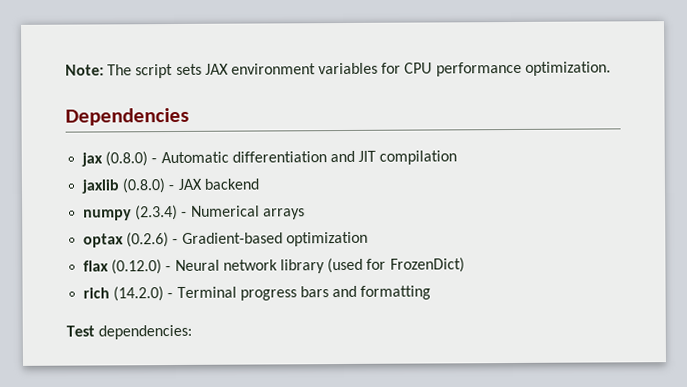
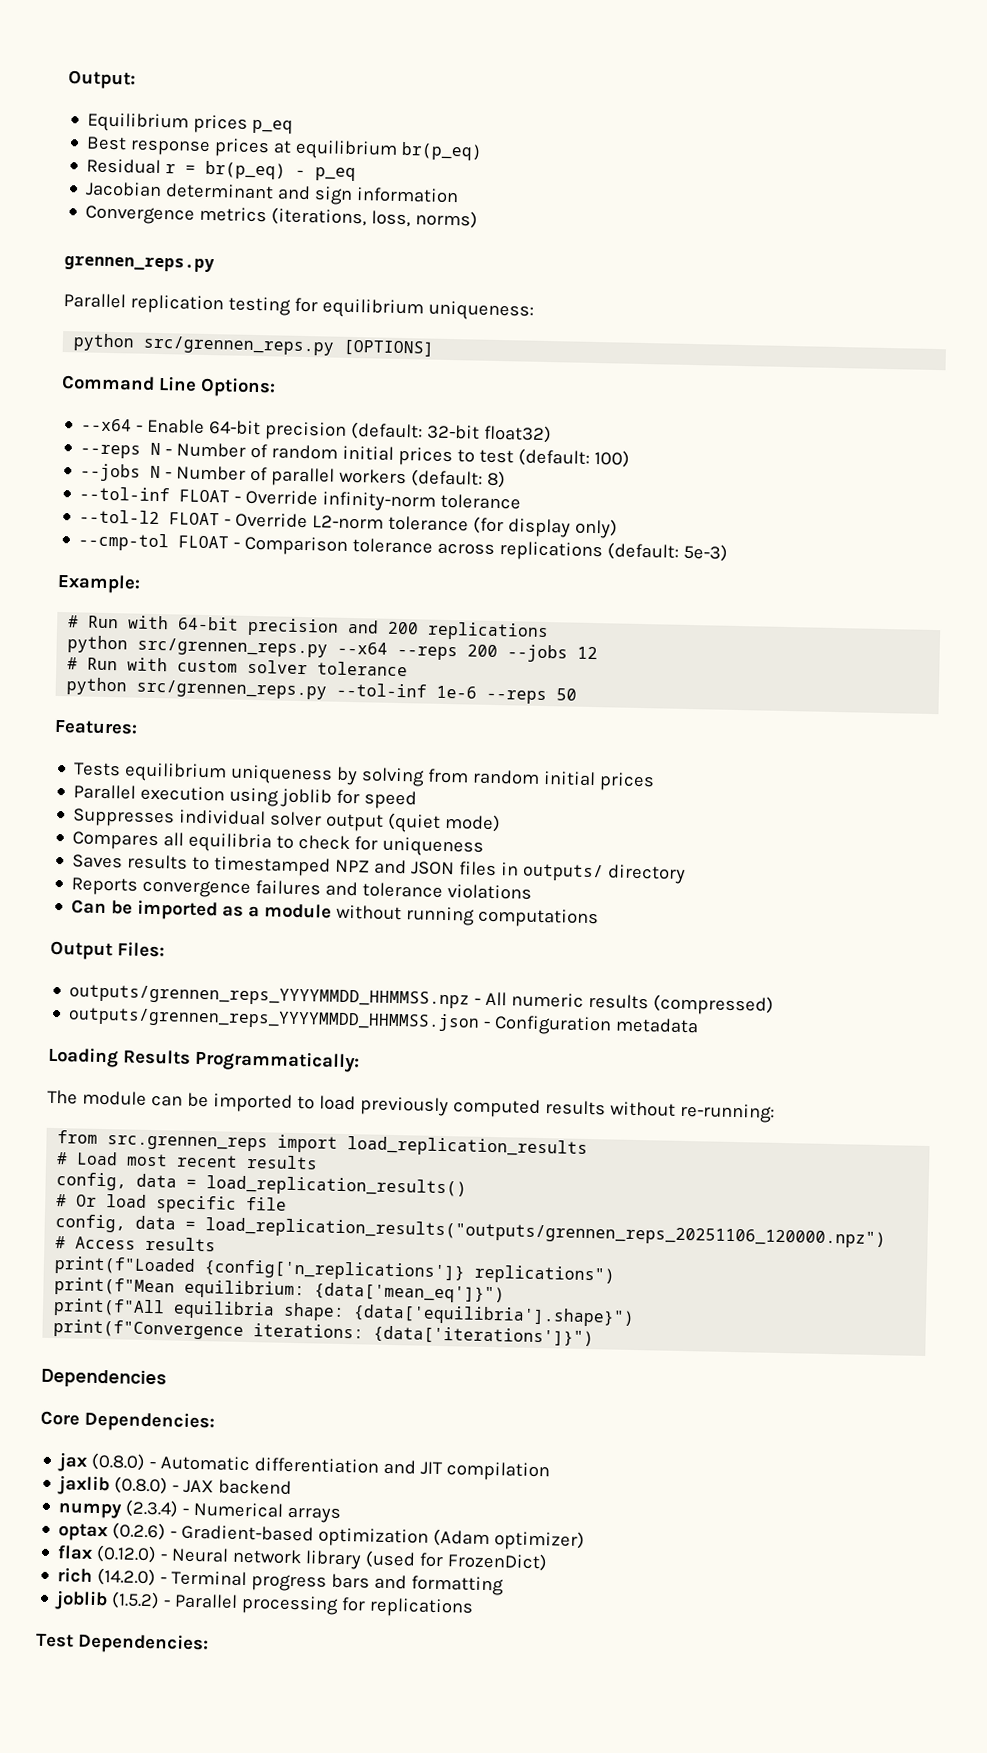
- Note: The script sets JAX environment variables for CPU performance optimization.
+ Output:
+ Equilibrium prices p_eq
+ Best response prices at equilibrium br(p_eq)
+ Residual r = br(p_eq) - p_eq
+ Jacobian determinant and sign information
+ Convergence metrics (iterations, loss, norms)
+ grennen_reps.py
+ Parallel replication testing for equilibrium uniqueness:
+ python src/grennen_reps.py [OPTIONS]
+ Command Line Options:
+ --x64 - Enable 64-bit precision (default: 32-bit float32)
+ --reps N - Number of random initial prices to test (default: 100)
+ --jobs N - Number of parallel workers (default: 8)
+ --tol-inf FLOAT - Override infinity-norm tolerance
+ --tol-l2 FLOAT - Override L2-norm tolerance (for display only)
+ --cmp-tol FLOAT - Comparison tolerance across replications (default: 5e-3)
+ Example:
+ # Run with 64-bit precision and 200 replications
+ python src/grennen_reps.py --x64 --reps 200 --jobs 12
+ # Run with custom solver tolerance
+ python src/grennen_reps.py --tol-inf 1e-6 --reps 50
+ Features:
+ Tests equilibrium uniqueness by solving from random initial prices
+ Parallel execution using joblib for speed
+ Suppresses individual solver output (quiet mode)
+ Compares all equilibria to check for uniqueness
+ Saves results to timestamped NPZ and JSON files in outputs/ directory
+ Reports convergence failures and tolerance violations
+ Can be imported as a module without running computations
+ Output Files:
+ outputs/grennen_reps_YYYYMMDD_HHMMSS.npz - All numeric results (compressed)
+ outputs/grennen_reps_YYYYMMDD_HHMMSS.json - Configuration metadata
+ Loading Results Programmatically:
+ The module can be imported to load previously computed results without re-running:
+ from src.grennen_reps import load_replication_results
+ # Load most recent results
+ config, data = load_replication_results()
+ # Or load specific file
+ config, data = load_replication_results("outputs/grennen_reps_20251106_120000.npz")
+ # Access results
+ print(f"Loaded {config['n_replications']} replications")
+ print(f"Mean equilibrium: {data['mean_eq']}")
+ print(f"All equilibria shape: {data['equilibria'].shape}")
+ print(f"Convergence iterations: {data['iterations']}")
+ Core Dependencies:
- optax (0.2.6) - Gradient-based optimization
+ optax (0.2.6) - Gradient-based optimization (Adam optimizer)
+ joblib (1.5.2) - Parallel processing for replications
- Test dependencies:
+ Test Dependencies:

